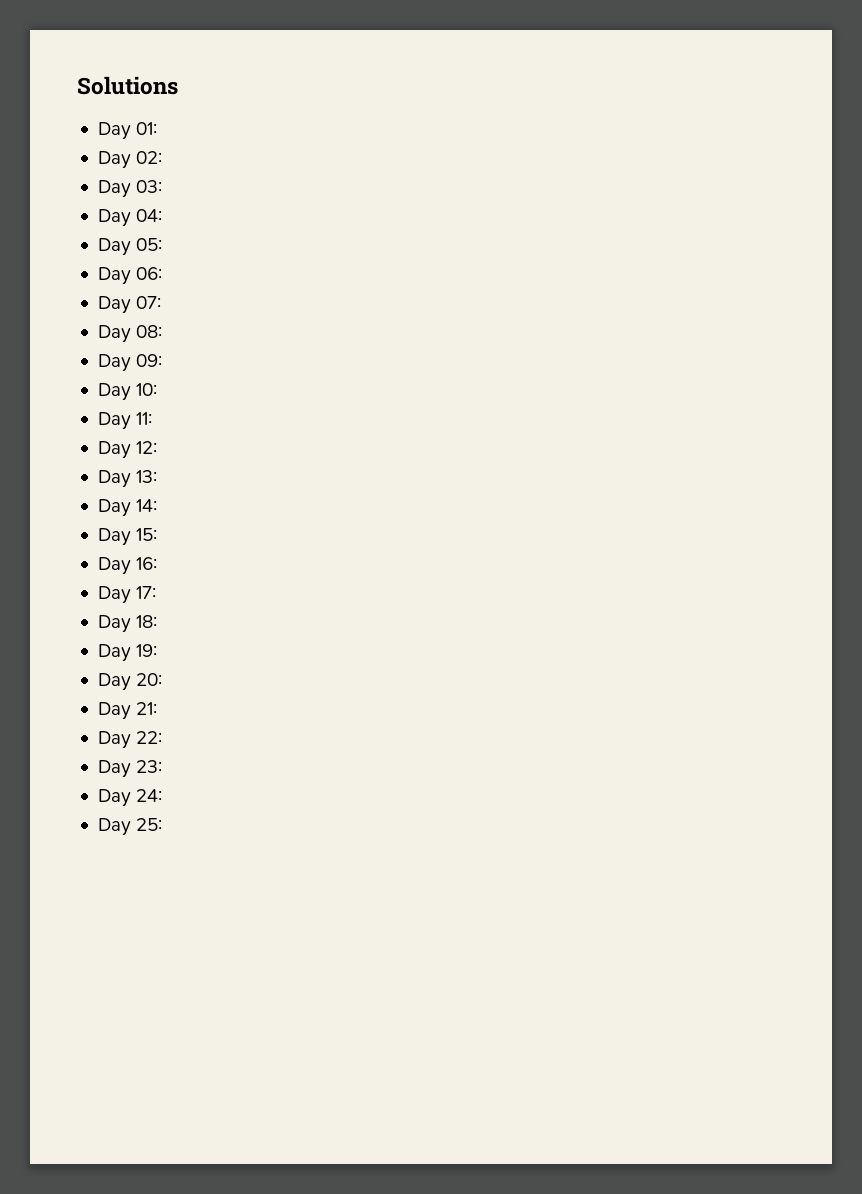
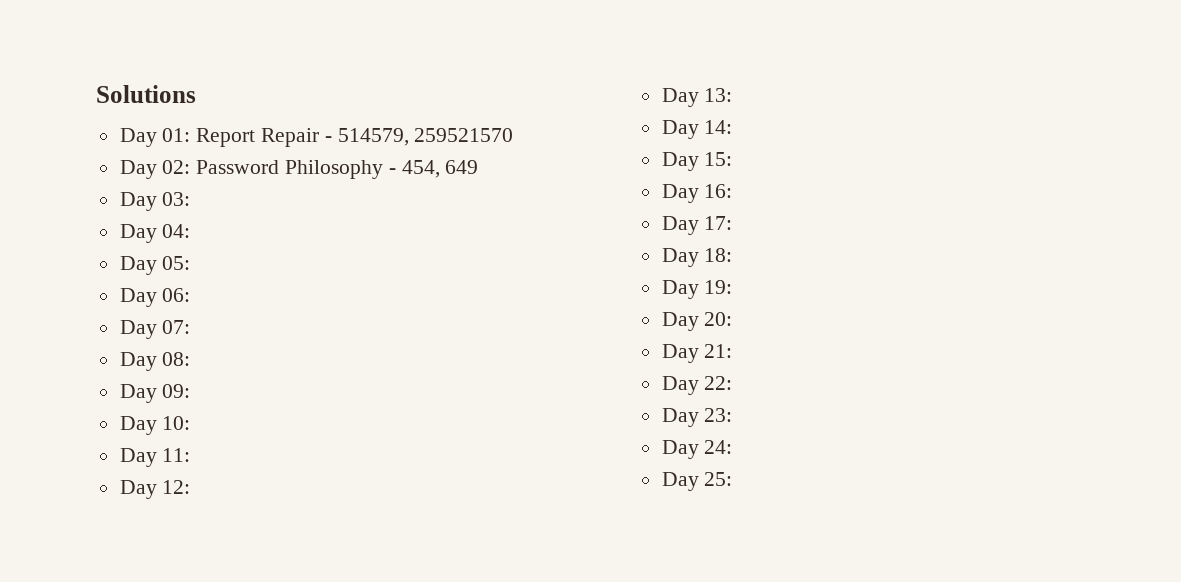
- Day 01:
- Day 02:
+ Day 01: Report Repair - 514579, 259521570
+ Day 02: Password Philosophy - 454, 649

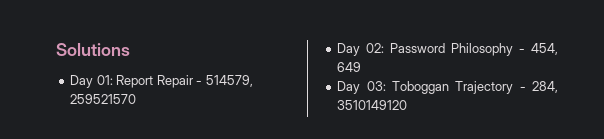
- Day 03:
- Day 04:
- Day 05:
- Day 06:
- Day 07:
- Day 08:
- Day 09:
- Day 10:
- Day 11:
- Day 12:
- Day 13:
- Day 14:
- Day 15:
- Day 16:
- Day 17:
- Day 18:
- Day 19:
- Day 20:
- Day 21:
- Day 22:
- Day 23:
- Day 24:
- Day 25:
+ Day 03: Toboggan Trajectory - 284, 3510149120

